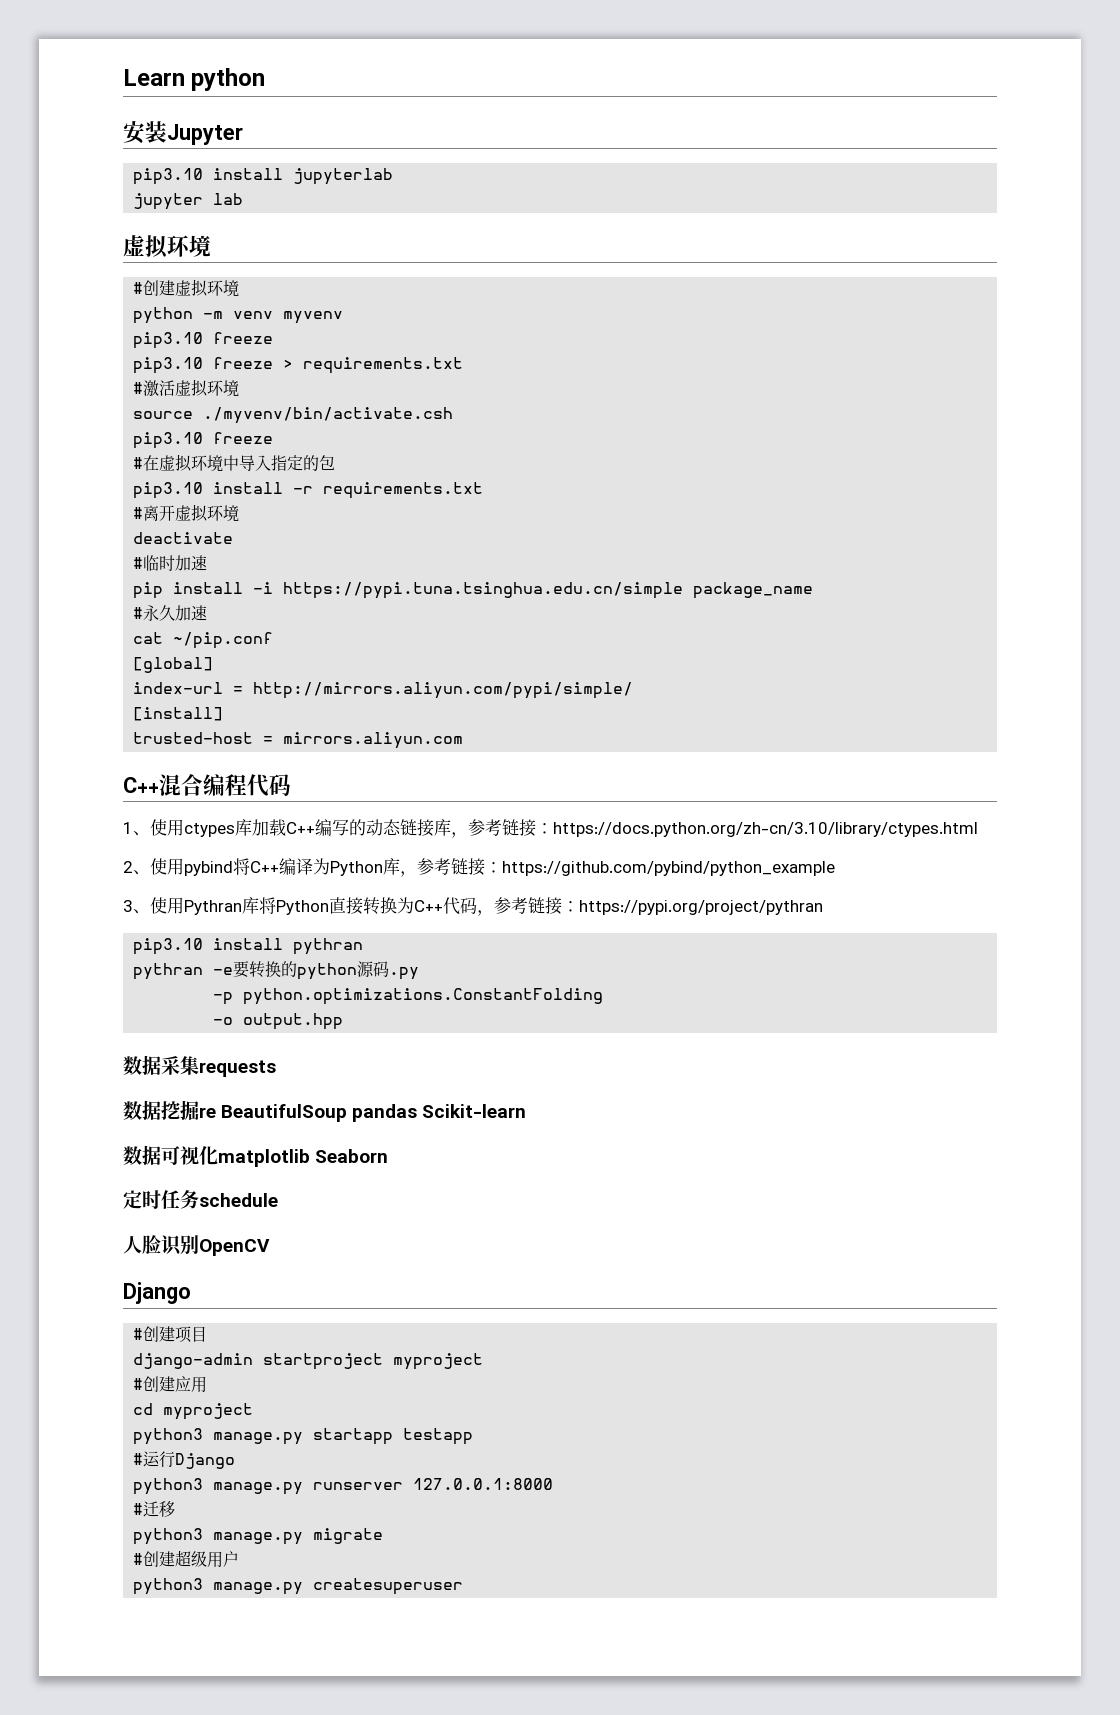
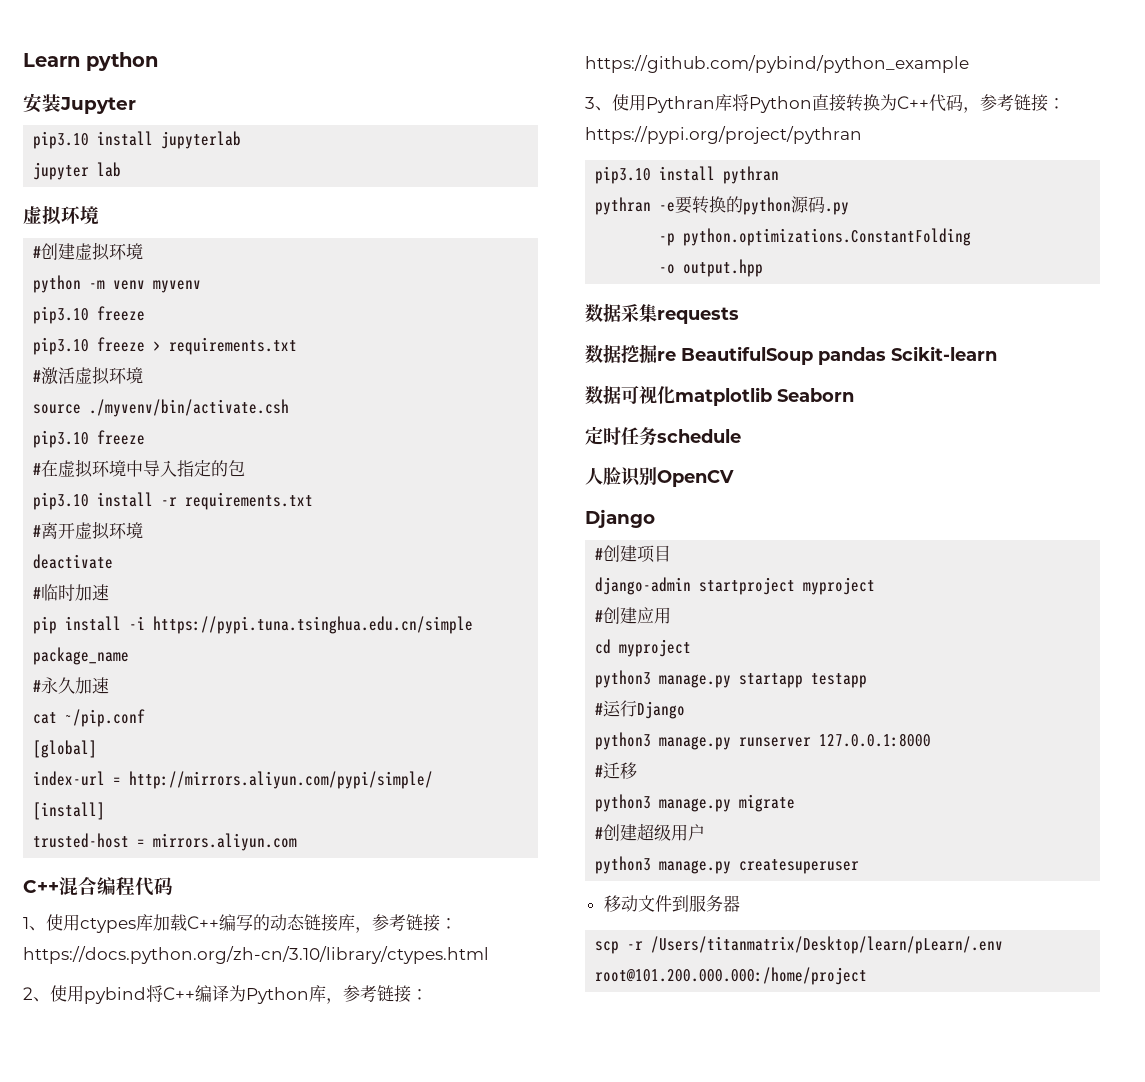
+ 移动文件到服务器
+ scp -r /Users/titanmatrix/Desktop/learn/pLearn/.env root@101.200.000.000:/home/project

